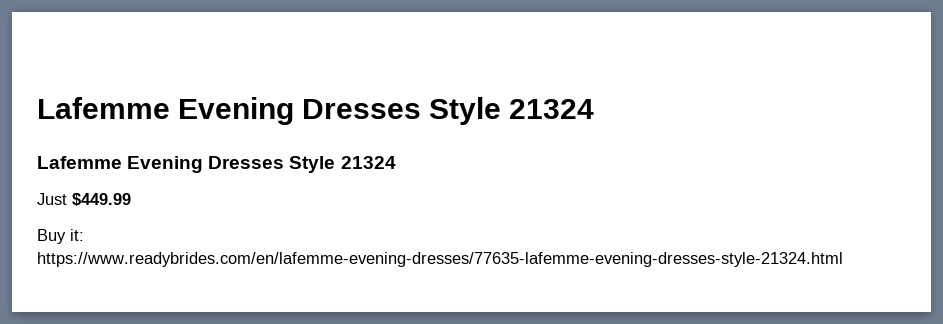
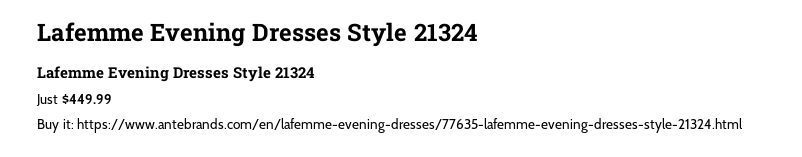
- Buy it: https://www.readybrides.com/en/lafemme-evening-dresses/77635-lafemme-evening-dresses-style-21324.html
+ Buy it: https://www.antebrands.com/en/lafemme-evening-dresses/77635-lafemme-evening-dresses-style-21324.html

